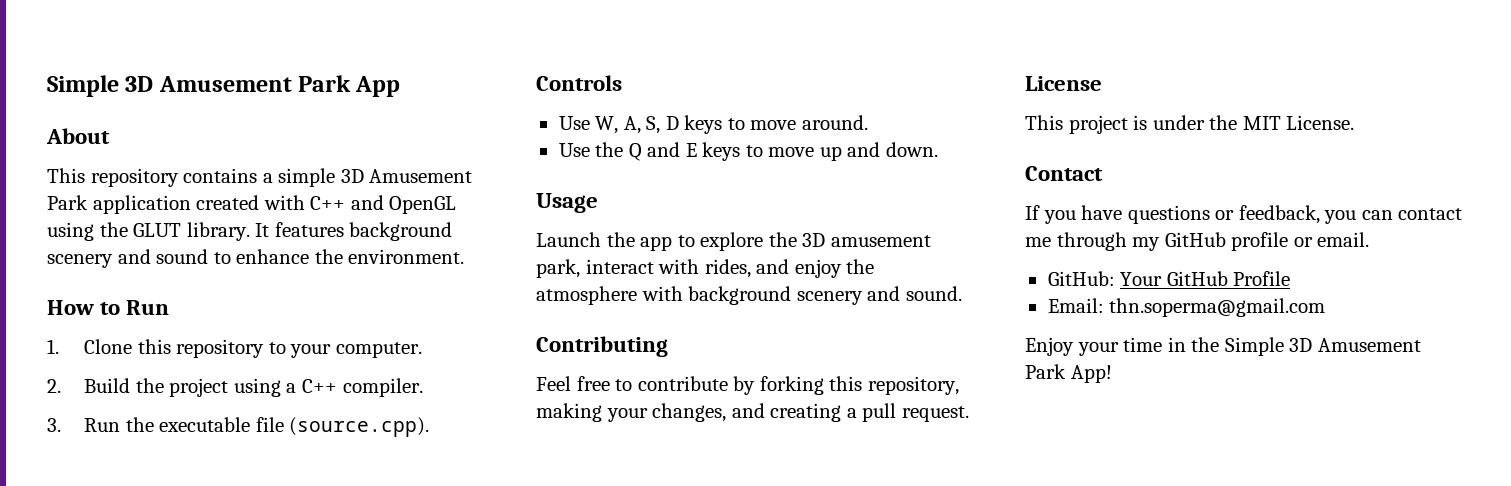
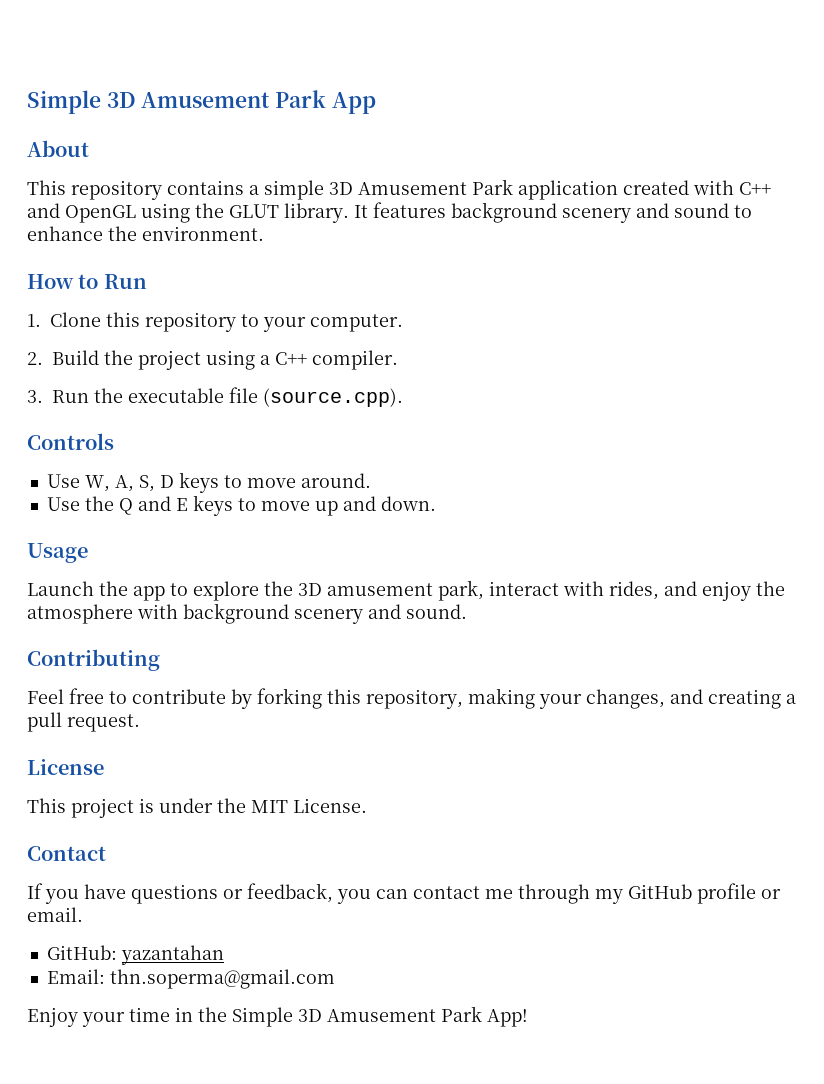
- GitHub: Your GitHub Profile
+ GitHub: yazantahan

